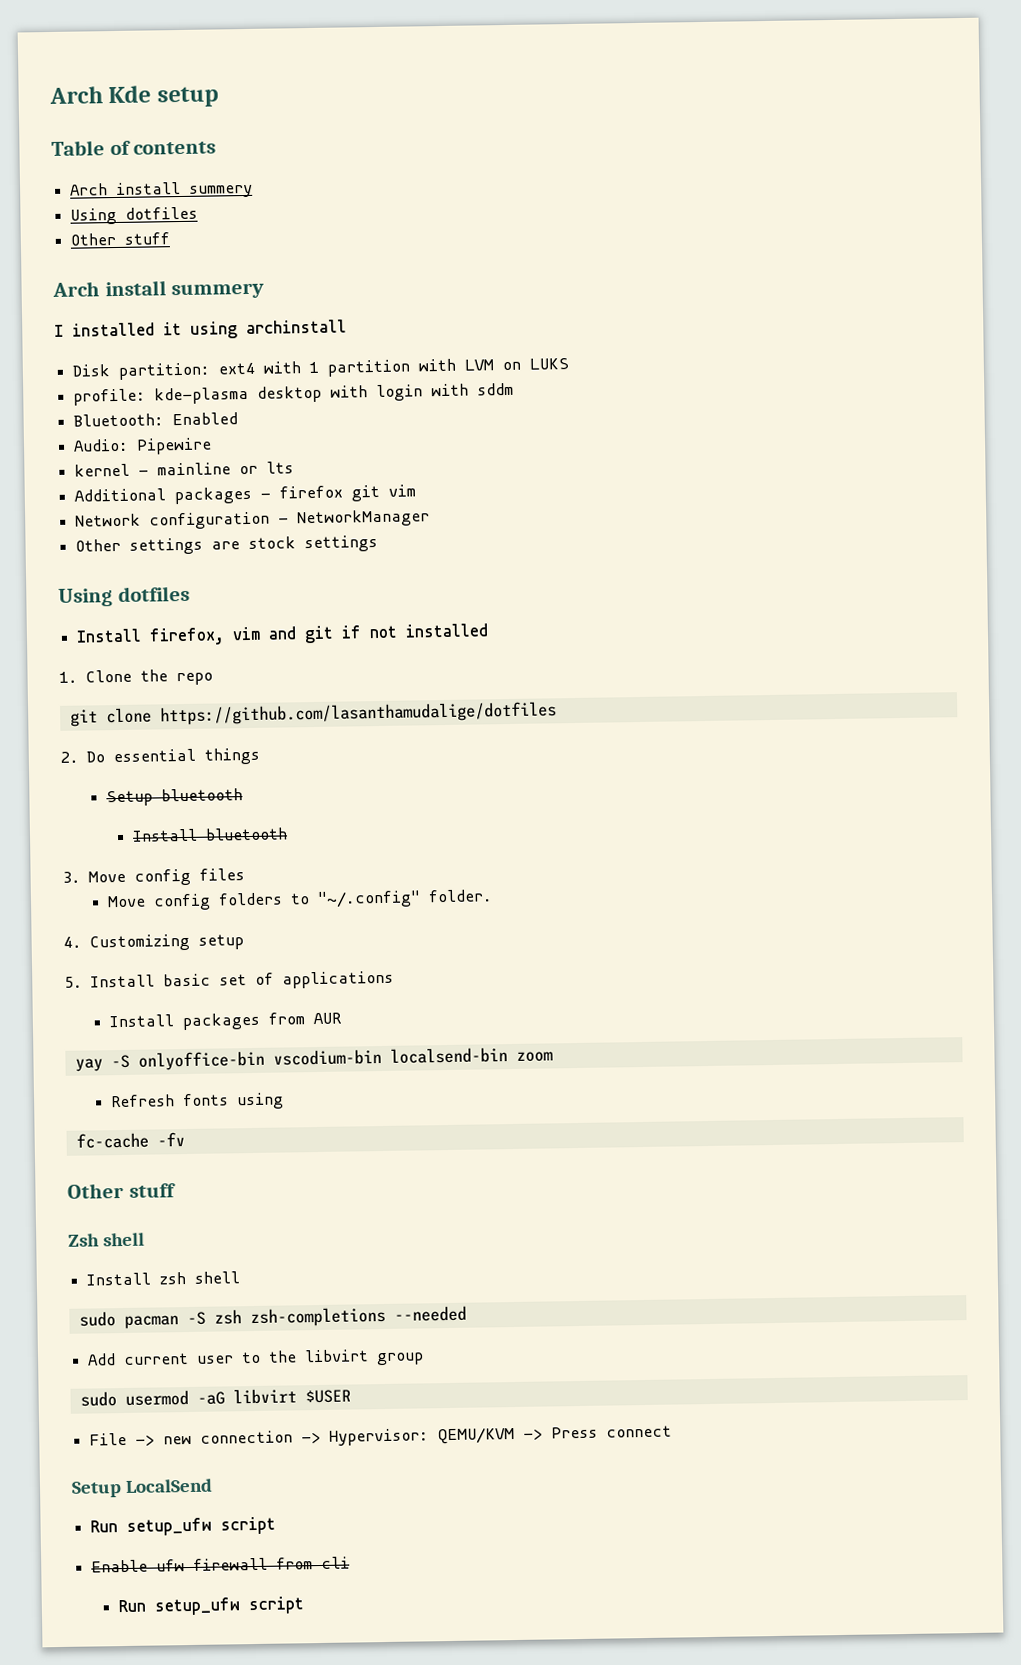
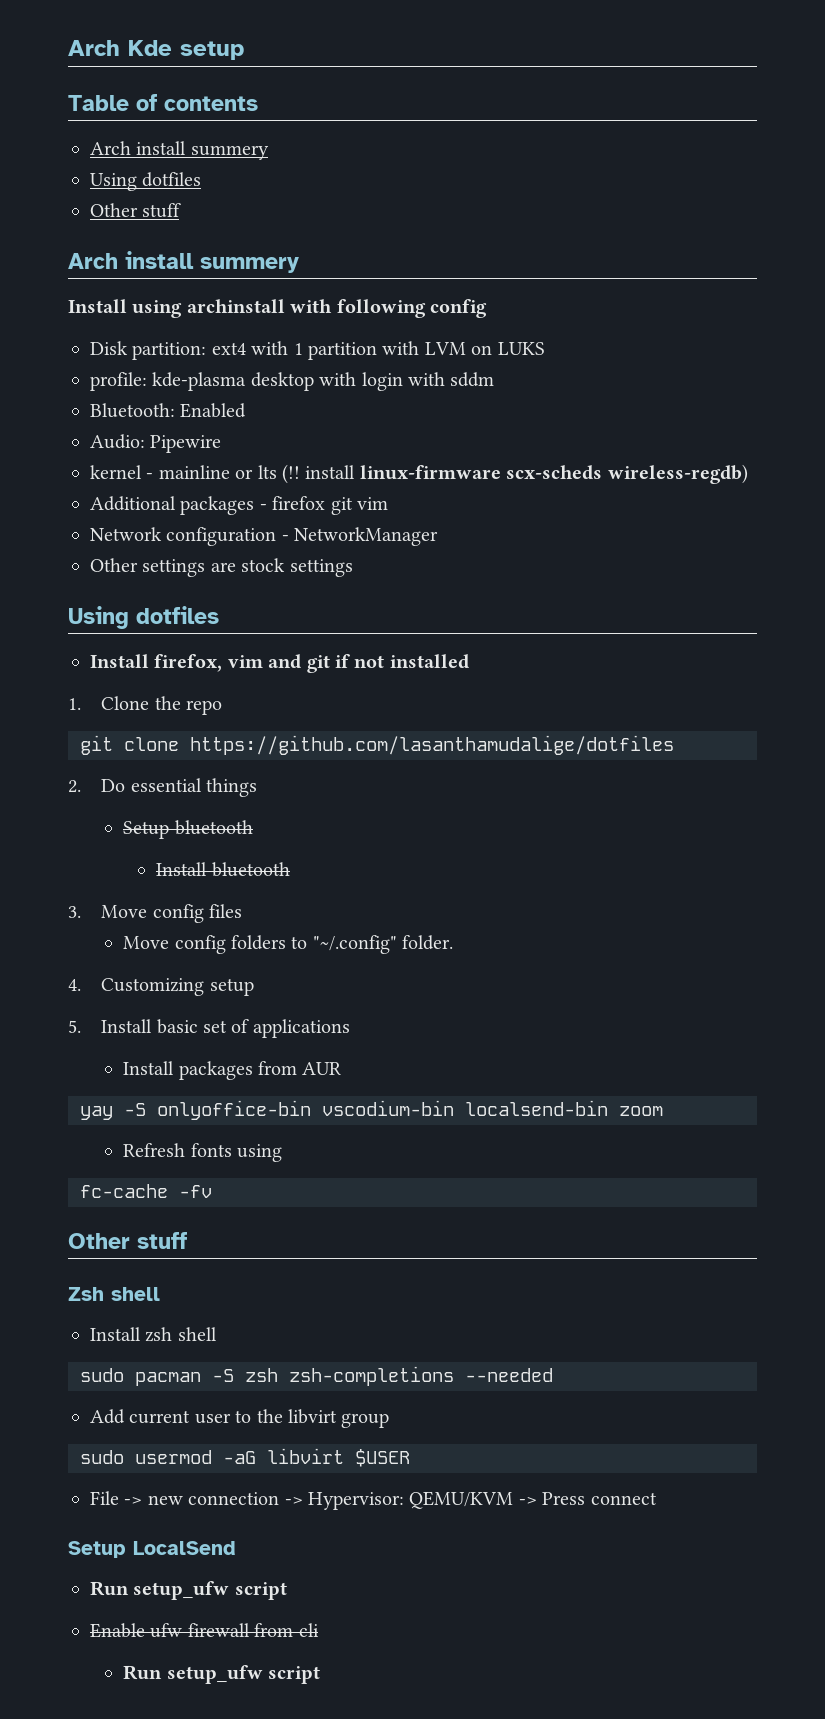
- I installed it using archinstall
+ Install using archinstall with following config
- kernel - mainline or lts
+ kernel - mainline or lts (!! install linux-firmware scx-scheds wireless-regdb)

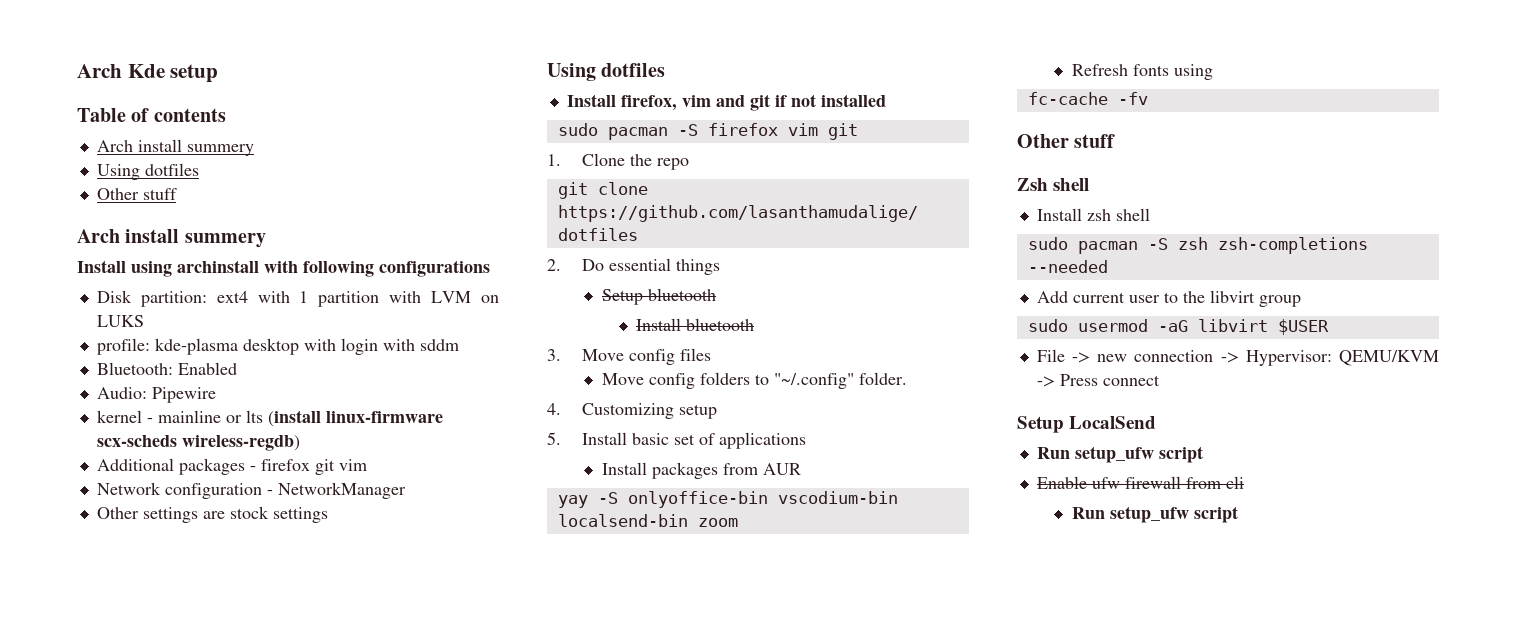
- Install using archinstall with following config
+ Install using archinstall with following configurations
- kernel - mainline or lts (!! install linux-firmware scx-scheds wireless-regdb)
+ kernel - mainline or lts (install linux-firmware scx-scheds wireless-regdb)
+ sudo pacman -S firefox vim git

